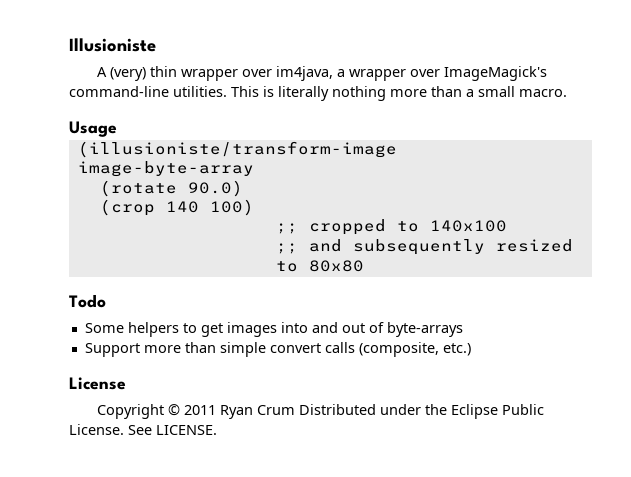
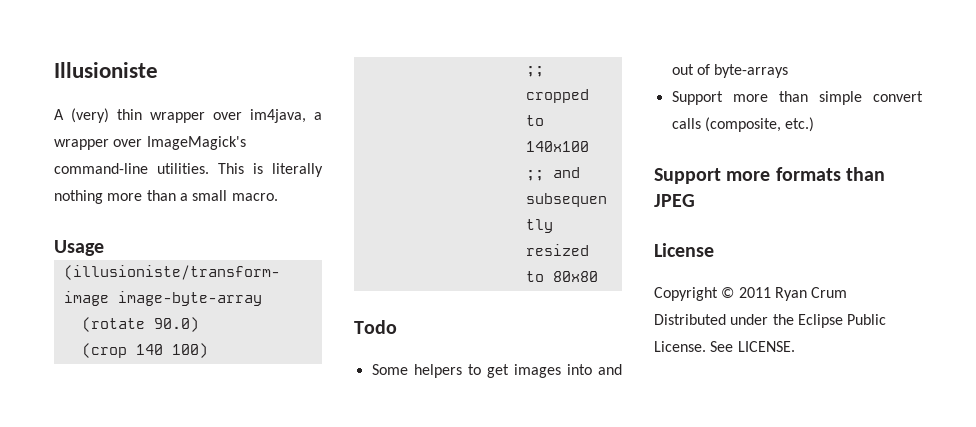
+ Support more formats than JPEG

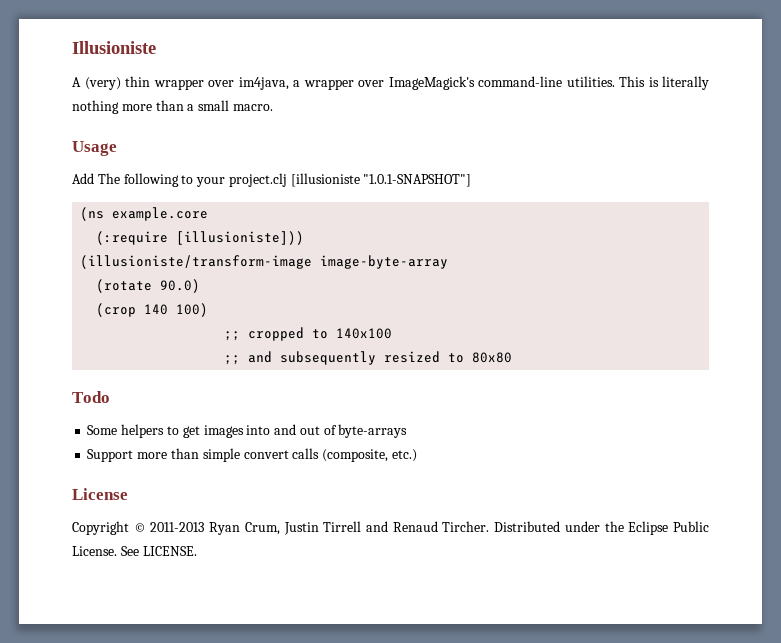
+ Add The following to your project.clj [illusioniste "1.0.1-SNAPSHOT"]
+ (ns example.core
+ (:require [illusioniste]))
- Support more formats than JPEG
  License
- Copyright © 2011 Ryan Crum Distributed under the Eclipse Public License.
+ Copyright © 2011-2013 Ryan Crum, Justin Tirrell and Renaud Tircher. Distributed under the Eclipse Public License.

